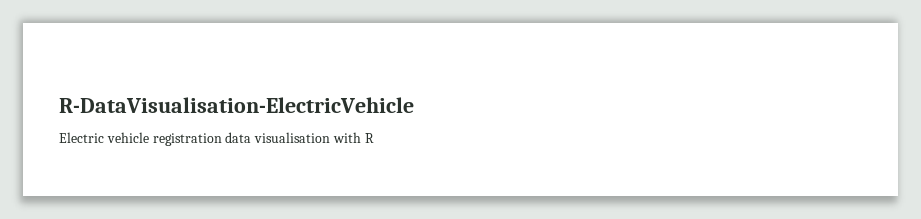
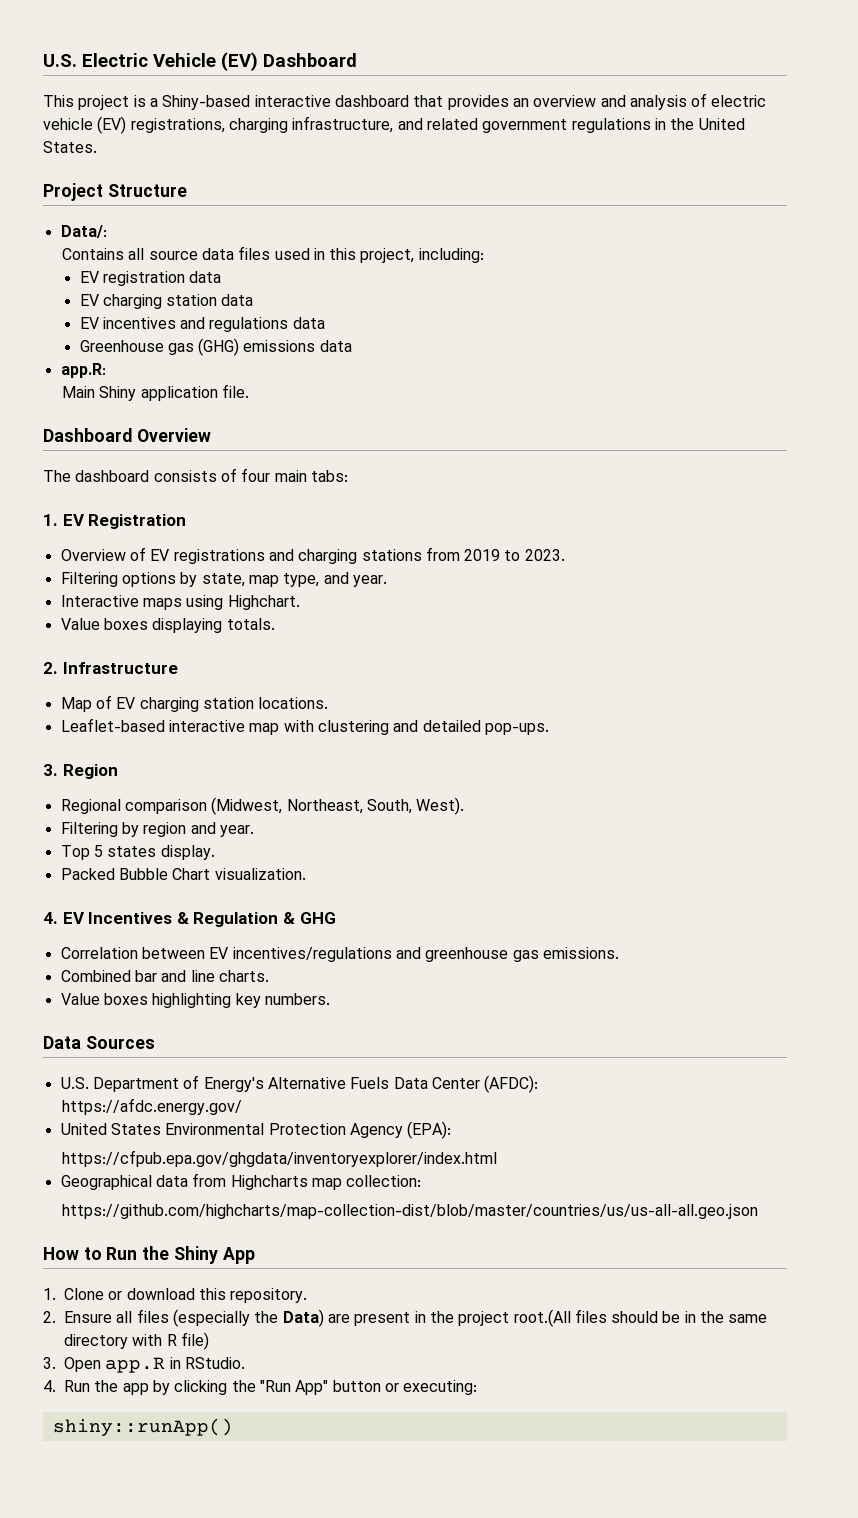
- R-DataVisualisation-ElectricVehicle
- Electric vehicle registration data visualisation with R
+ U.S. Electric Vehicle (EV) Dashboard
+ This project is a Shiny-based interactive dashboard that provides an overview and analysis of electric vehicle (EV) registrations, charging infrastructure, and related government regulations in the United States.
+ Project Structure
+ Data/:
+ Contains all source data files used in this project, including:
+ EV registration data
+ EV charging station data
+ EV incentives and regulations data
+ Greenhouse gas (GHG) emissions data
+ app.R:
+ Main Shiny application file.
+ Dashboard Overview
+ The dashboard consists of four main tabs:
+ 1. EV Registration
+ Overview of EV registrations and charging stations from 2019 to 2023.
+ Filtering options by state, map type, and year.
+ Interactive maps using Highchart.
+ Value boxes displaying totals.
+ 2. Infrastructure
+ Map of EV charging station locations.
+ Leaflet-based interactive map with clustering and detailed pop-ups.
+ 3. Region
+ Regional comparison (Midwest, Northeast, South, West).
+ Filtering by region and year.
+ Top 5 states display.
+ Packed Bubble Chart visualization.
+ 4. EV Incentives & Regulation & GHG
+ Correlation between EV incentives/regulations and greenhouse gas emissions.
+ Combined bar and line charts.
+ Value boxes highlighting key numbers.
+ Data Sources
+ U.S. Department of Energy's Alternative Fuels Data Center (AFDC):
+ https://afdc.energy.gov/
+ United States Environmental Protection Agency (EPA):
+ https://cfpub.epa.gov/ghgdata/inventoryexplorer/index.html
+ Geographical data from Highcharts map collection:
+ https://github.com/highcharts/map-collection-dist/blob/master/countries/us/us-all-all.geo.json
+ How to Run the Shiny App
+ 1. Clone or download this repository.
+ 2. Ensure all files (especially the Data) are present in the project root.(All files should be in the same directory with R file)
+ 3. Open app.R in RStudio.
+ 4. Run the app by clicking the "Run App" button or executing:
+ shiny::runApp()

